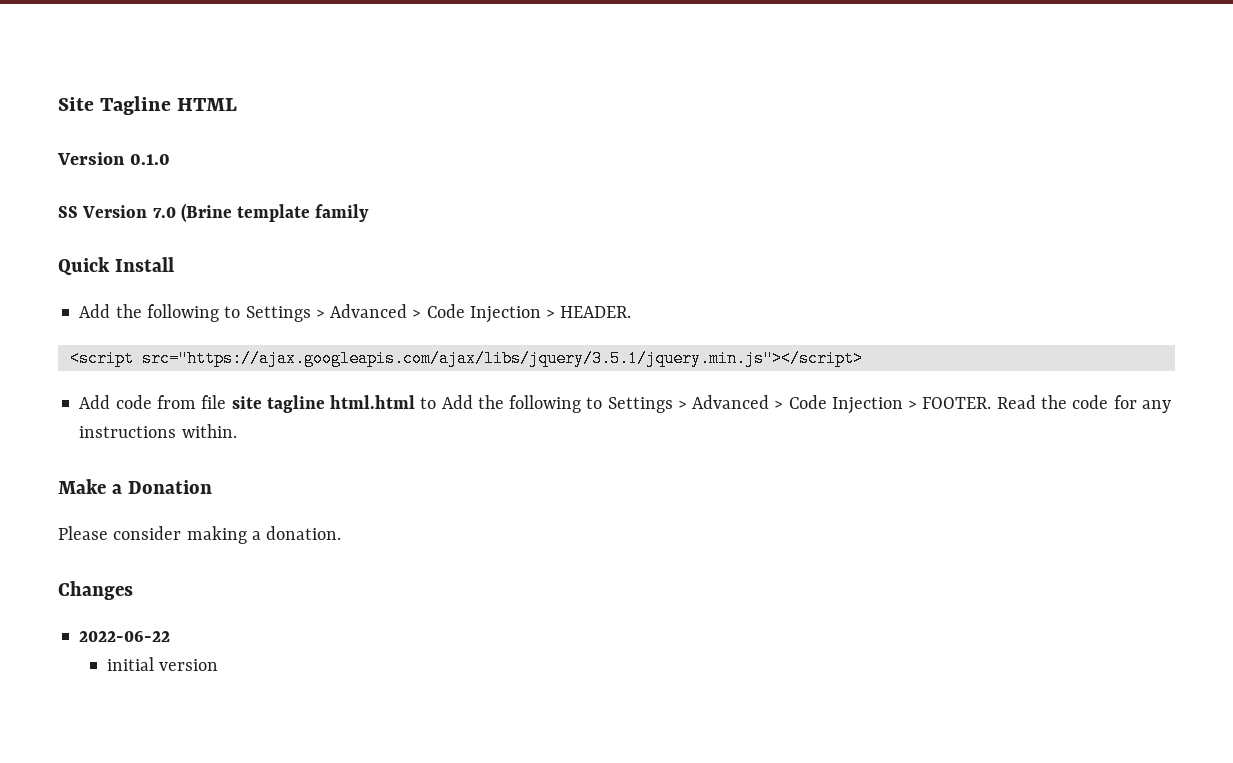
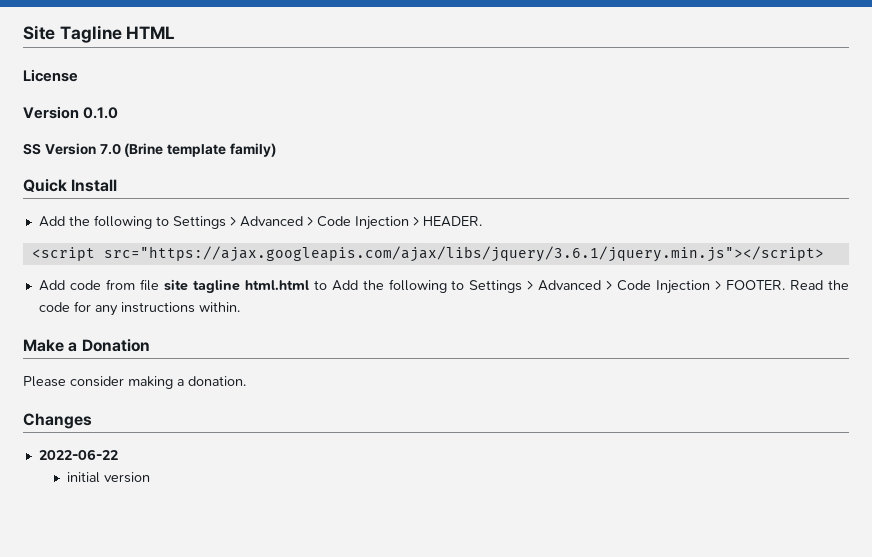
+ License
- SS Version 7.0 (Brine template family
+ SS Version 7.0 (Brine template family)
- <script src="https://ajax.googleapis.com/ajax/libs/jquery/3.5.1/jquery.min.js"></script>
+ <script src="https://ajax.googleapis.com/ajax/libs/jquery/3.6.1/jquery.min.js"></script>

